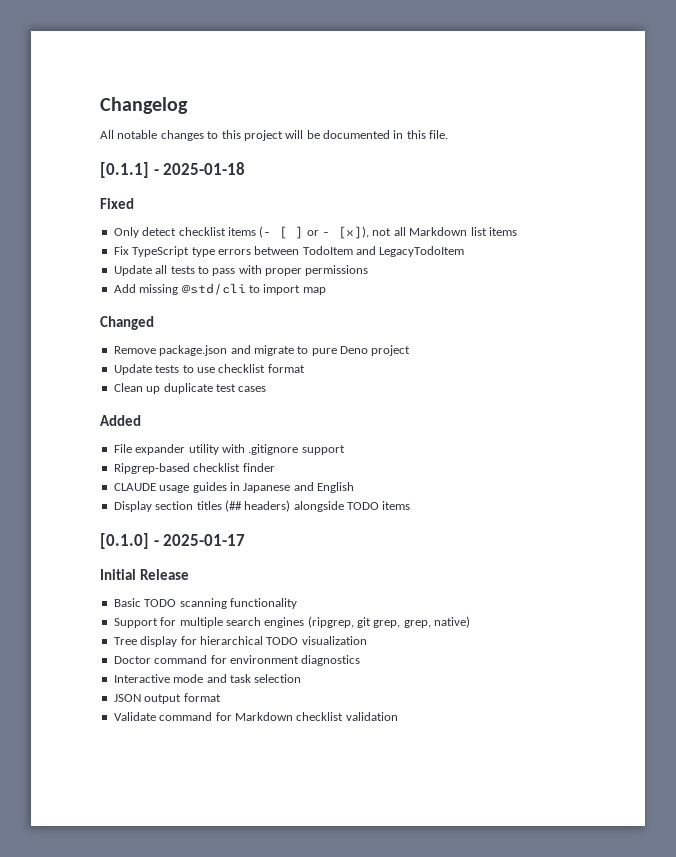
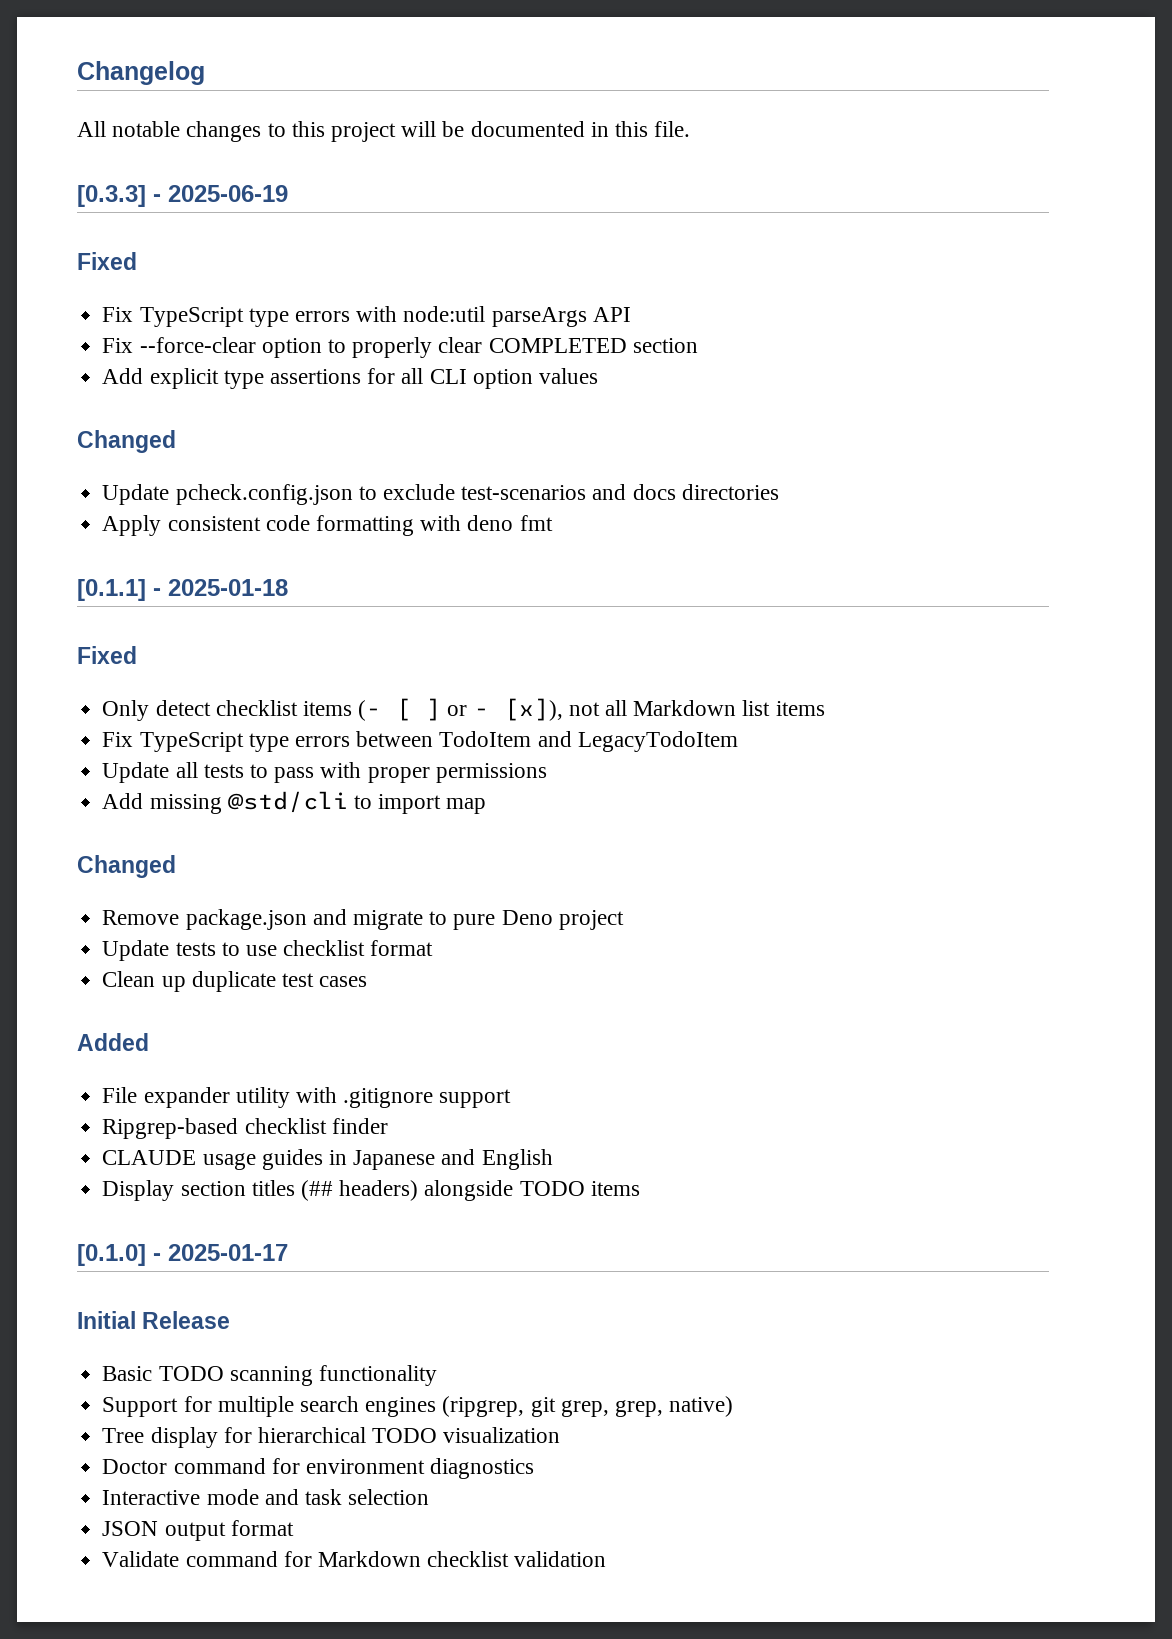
+ [0.3.3] - 2025-06-19
+ Fixed
+ Fix TypeScript type errors with node:util parseArgs API
+ Fix --force-clear option to properly clear COMPLETED section
+ Add explicit type assertions for all CLI option values
+ Changed
+ Update pcheck.config.json to exclude test-scenarios and docs directories
+ Apply consistent code formatting with deno fmt

